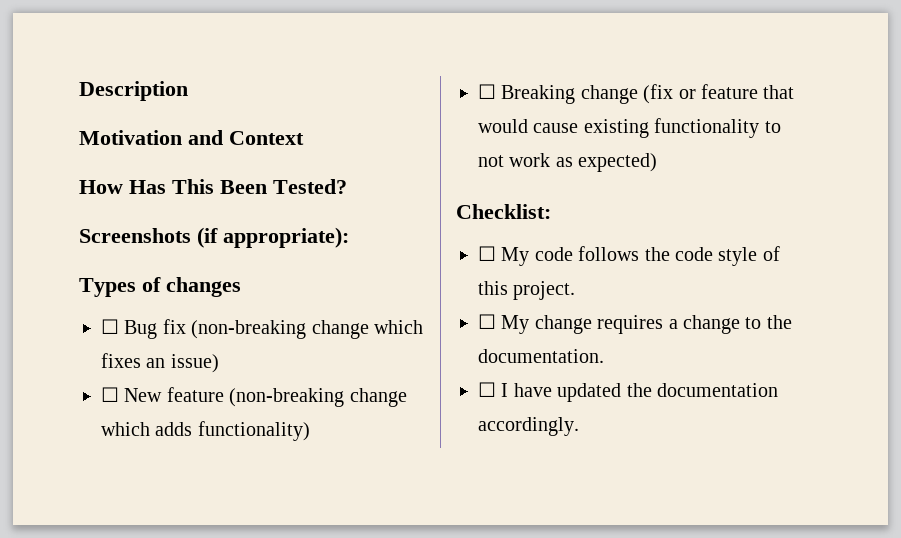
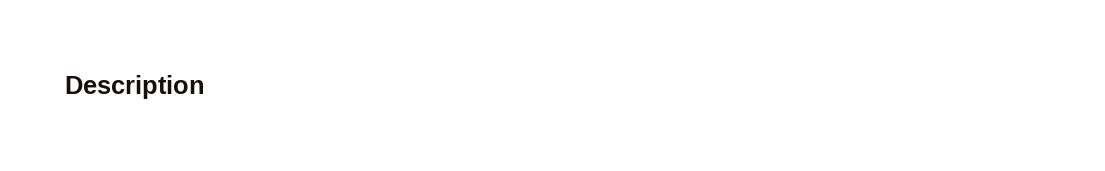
- Motivation and Context
- How Has This Been Tested?
- Screenshots (if appropriate):
- Types of changes
- ☐ Bug fix (non-breaking change which fixes an issue)
- ☐ New feature (non-breaking change which adds functionality)
- ☐ Breaking change (fix or feature that would cause existing functionality to not work as expected)
- Checklist:
- ☐ My code follows the code style of this project.
- ☐ My change requires a change to the documentation.
- ☐ I have updated the documentation accordingly.

